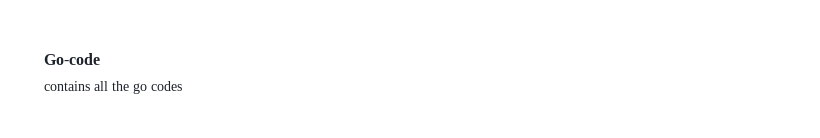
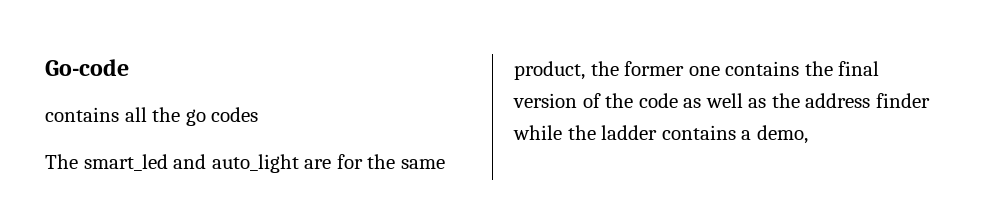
+ The smart_led and auto_light are for the same product, the former one contains the final version of the code as well as the address finder while the ladder contains a demo,

